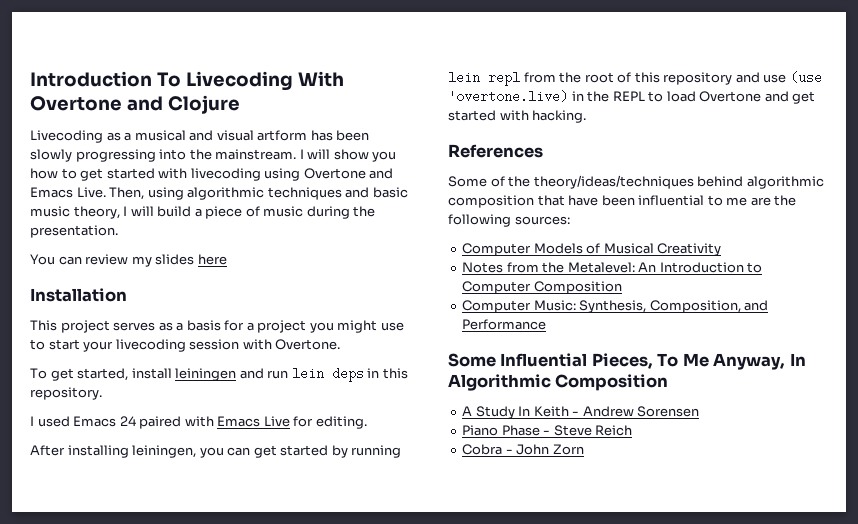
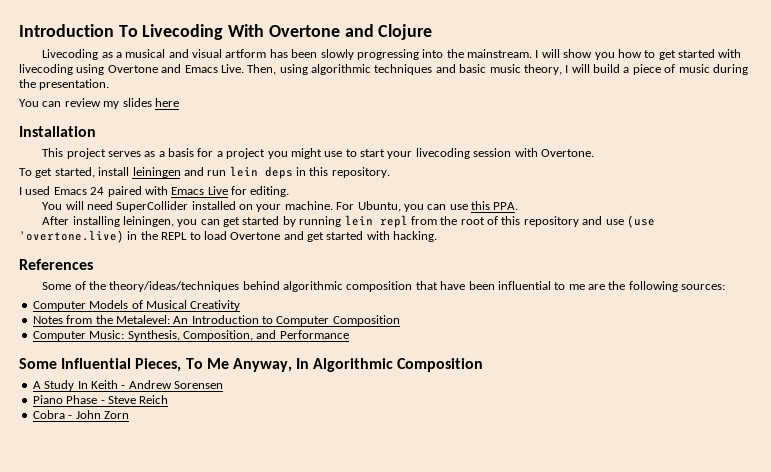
+ You will need SuperCollider installed on your machine. For Ubuntu, you can use this PPA.

